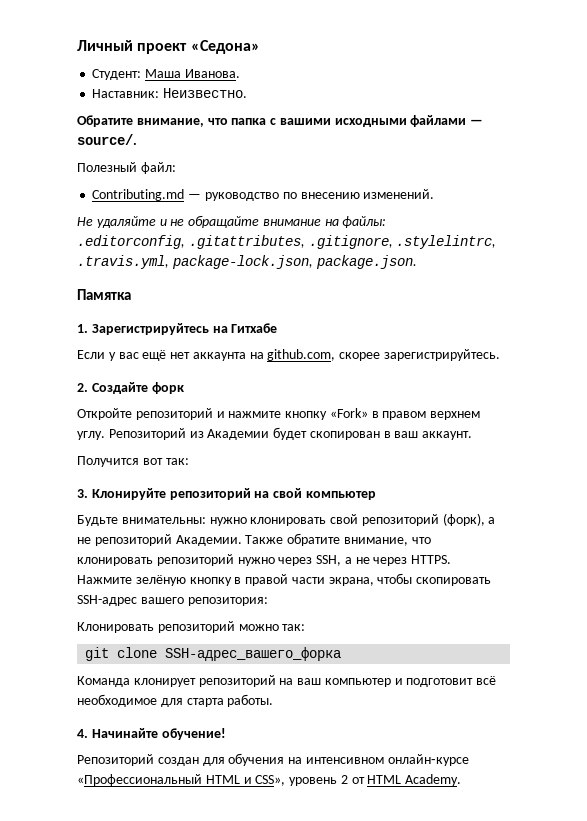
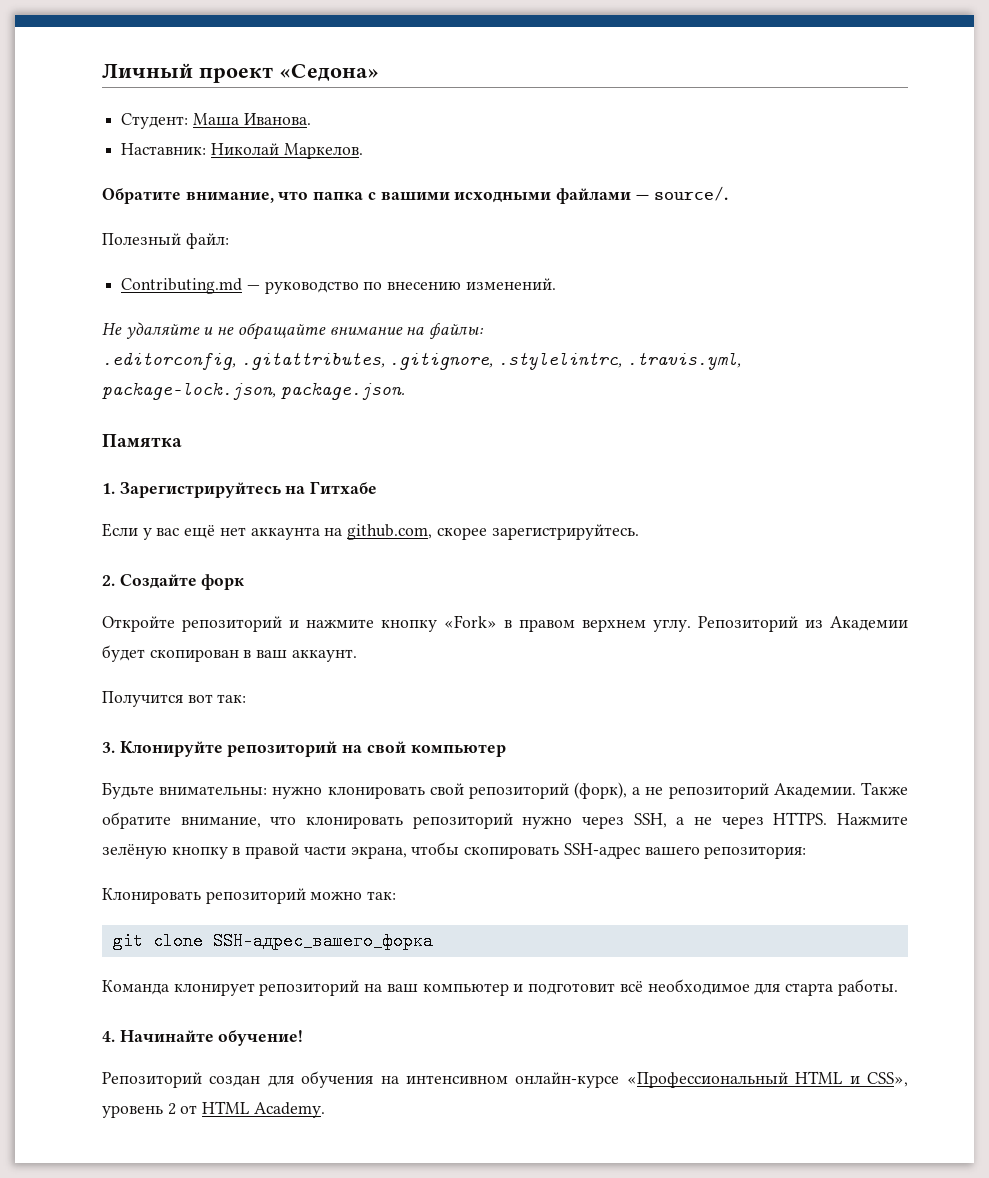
- Наставник: Неизвестно.
+ Наставник: Николай Маркелов.

